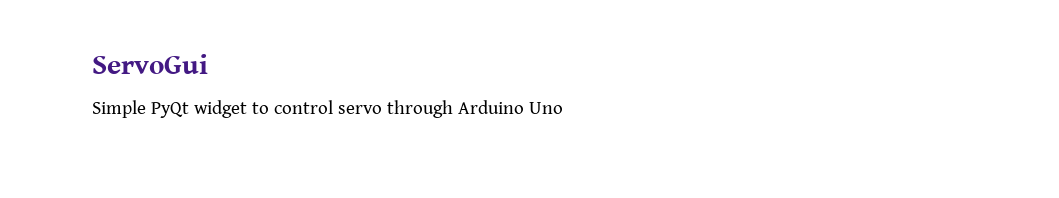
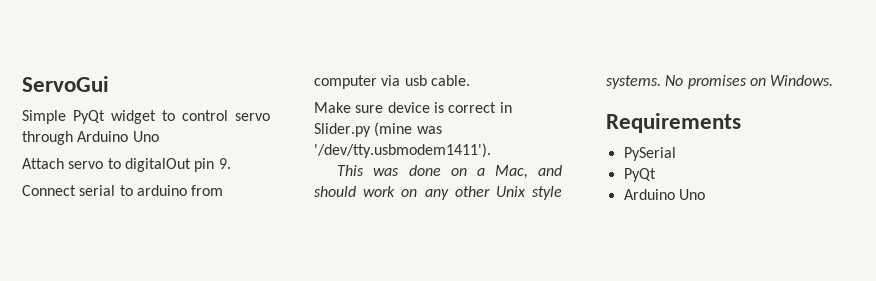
+ Attach servo to digitalOut pin 9.
+ Connect serial to arduino from computer via usb cable.
+ Make sure device is correct in Slider.py (mine was '/dev/tty.usbmodem1411').
+ This was done on a Mac, and should work on any other Unix style systems. No promises on Windows.
+ Requirements
+ PySerial
+ PyQt
+ Arduino Uno

